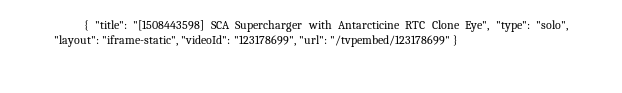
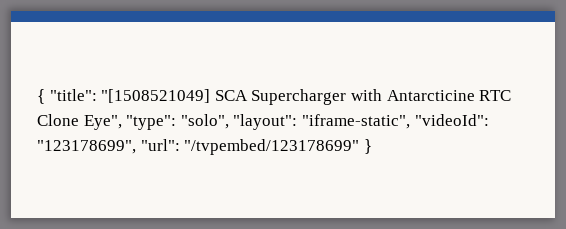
- { "title": "[1508443598] SCA Supercharger with Antarcticine RTC Clone Eye", "type": "solo", "layout": "iframe-static", "videoId": "123178699", "url": "/tvpembed/123178699" }
+ { "title": "[1508521049] SCA Supercharger with Antarcticine RTC Clone Eye", "type": "solo", "layout": "iframe-static", "videoId": "123178699", "url": "/tvpembed/123178699" }

